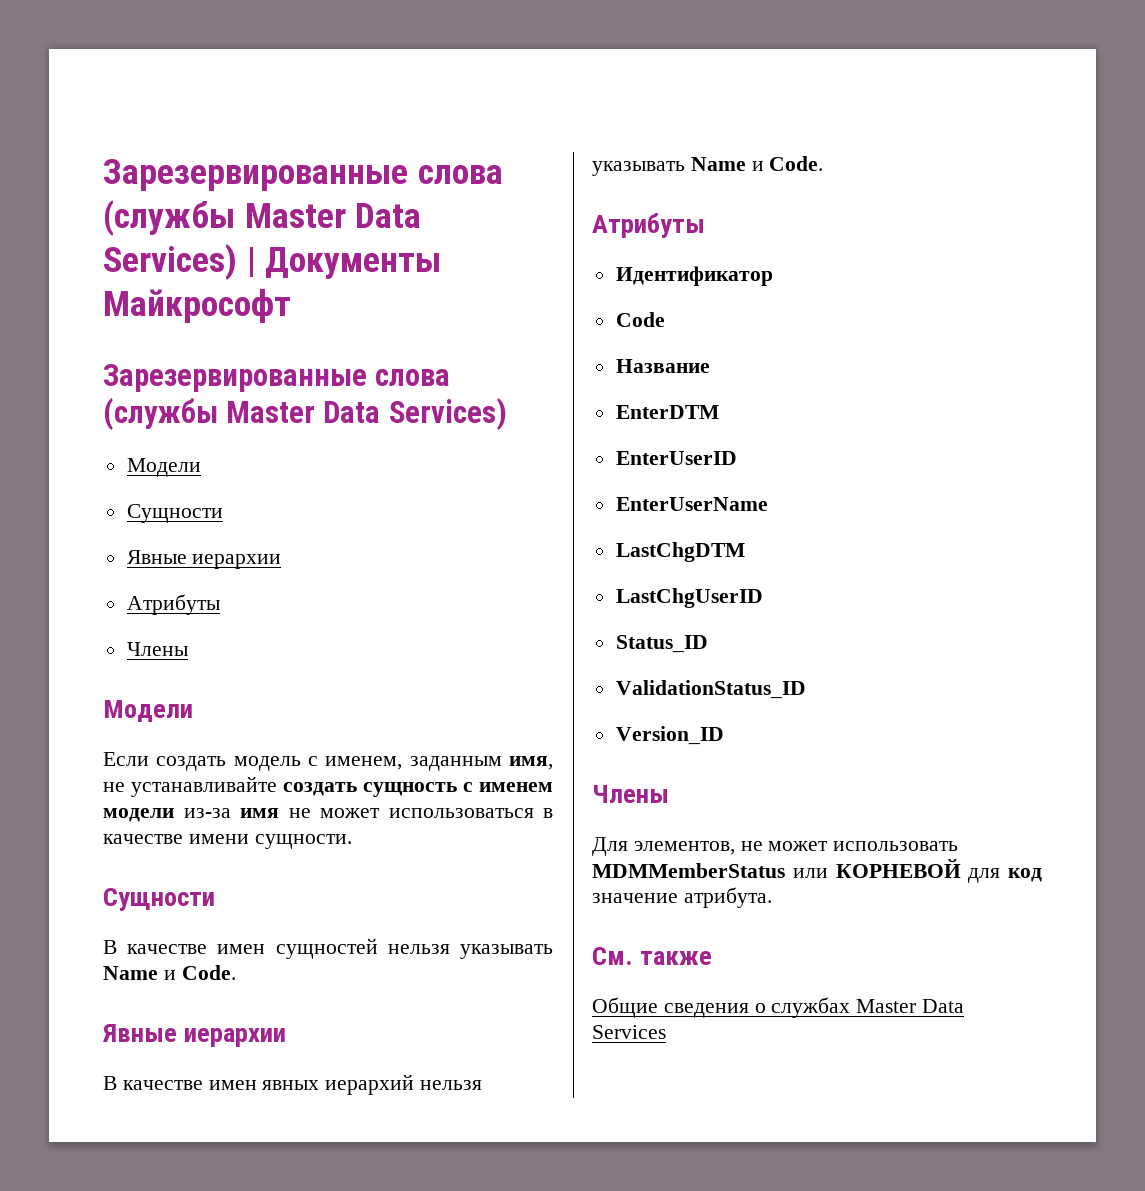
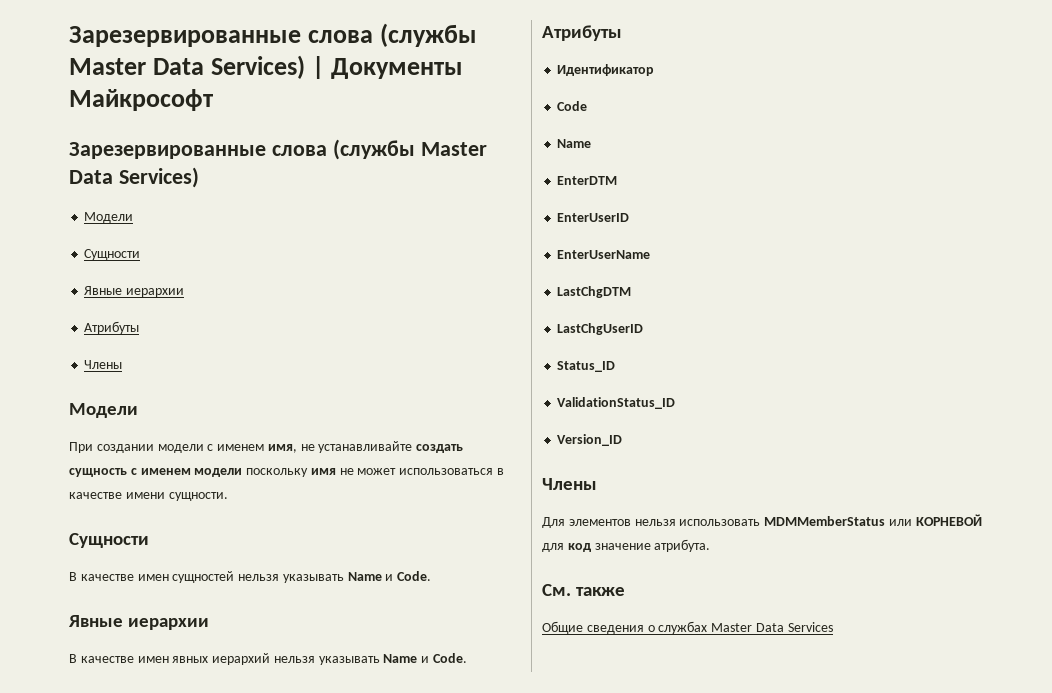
- Если создать модель с именем, заданным имя, не устанавливайте создать сущность с именем модели из-за имя не может использоваться в качестве имени сущности.
+ При создании модели с именем имя, не устанавливайте создать сущность с именем модели поскольку имя не может использоваться в качестве имени сущности.
  Code
- Название
+ Name
- Для элементов, не может использовать MDMMemberStatus или КОРНЕВОЙ для код значение атрибута.
+ Для элементов нельзя использовать MDMMemberStatus или КОРНЕВОЙ для код значение атрибута.

